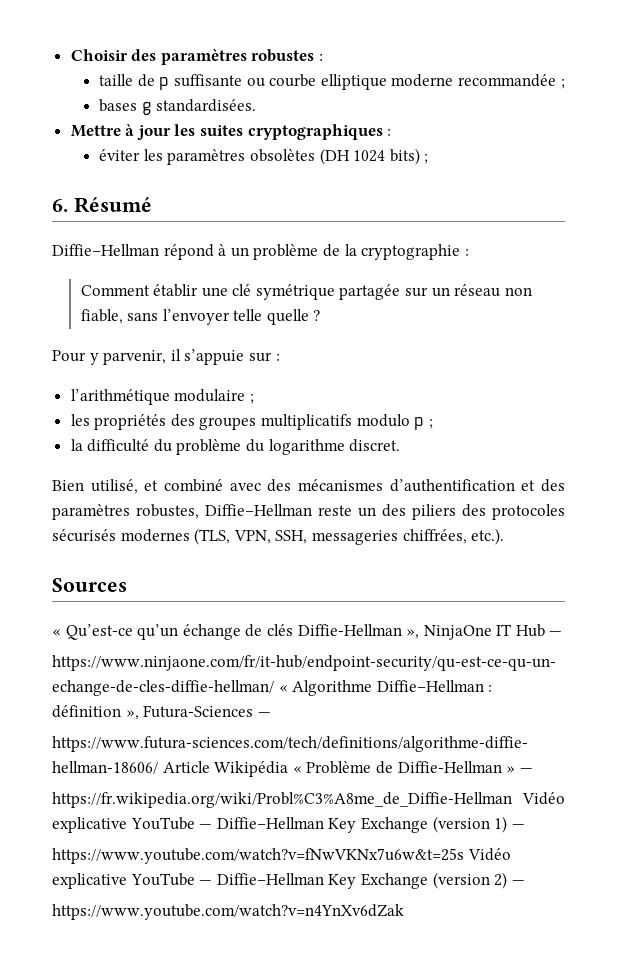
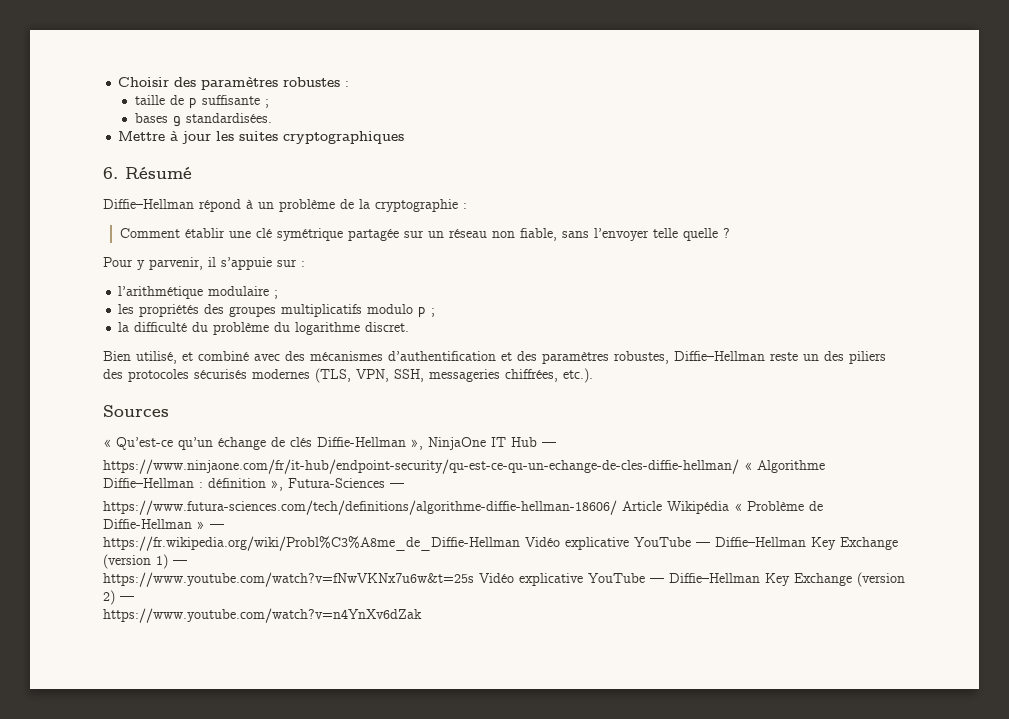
- taille de p suffisante ou courbe elliptique moderne recommandée ;
+ taille de p suffisante ;
- Mettre à jour les suites cryptographiques :
- éviter les paramètres obsolètes (DH 1024 bits) ;
+ Mettre à jour les suites cryptographiques

